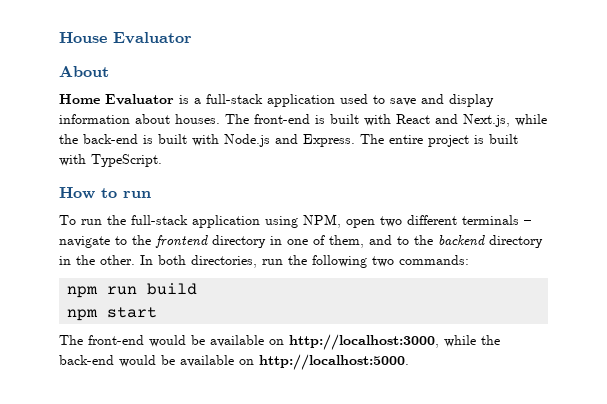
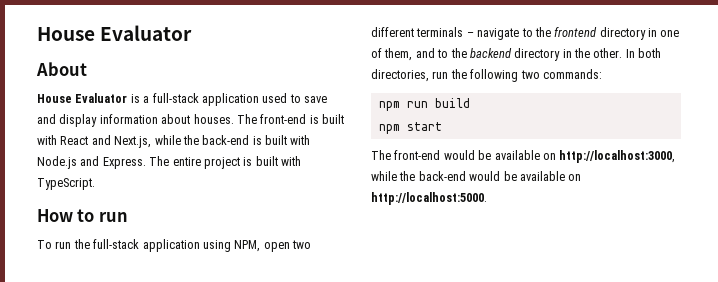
- Home Evaluator is a full-stack application used to save and display information about houses.
+ House Evaluator is a full-stack application used to save and display information about houses.

